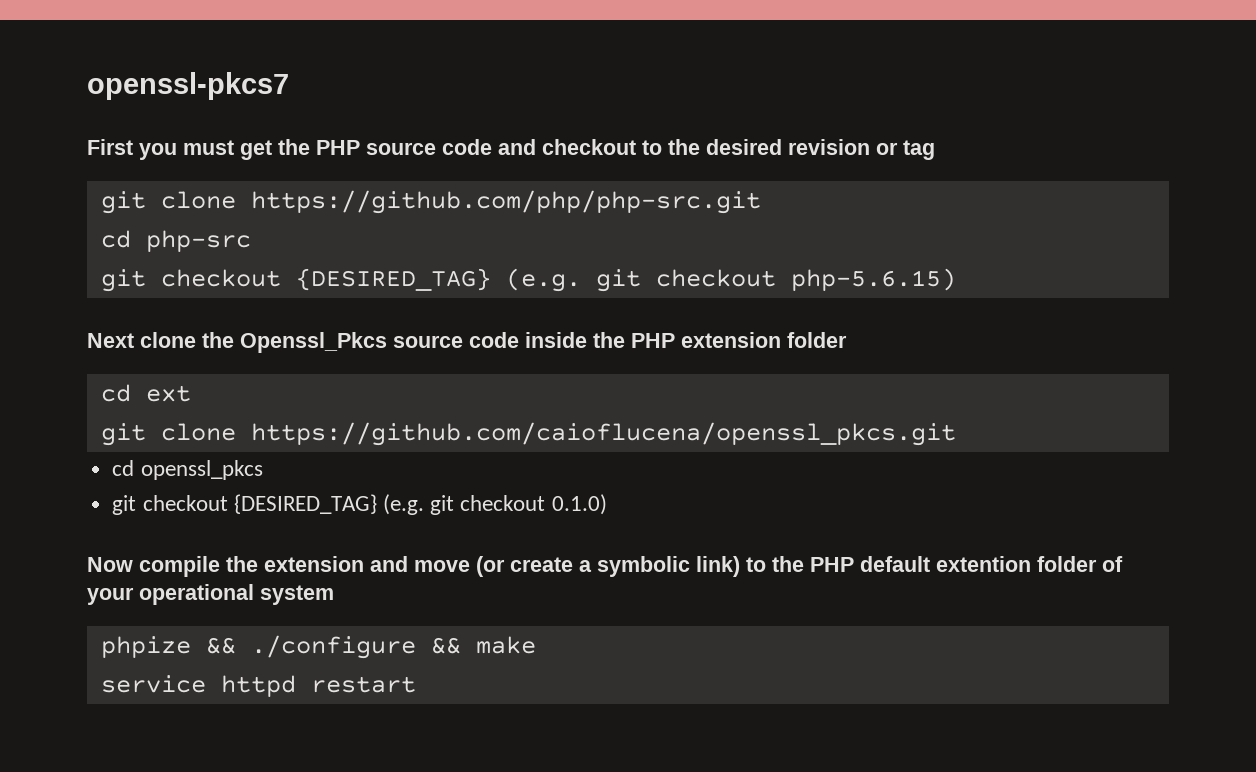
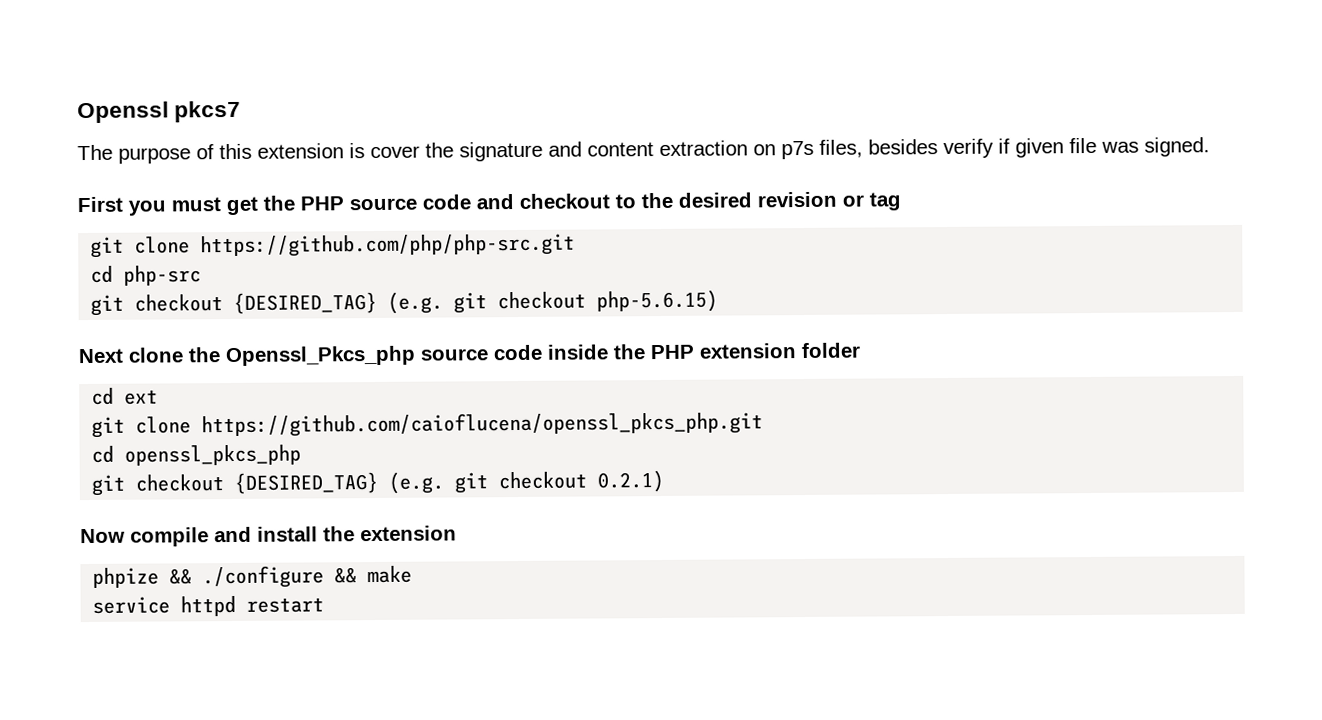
- openssl-pkcs7
+ Openssl pkcs7
+ The purpose of this extension is cover the signature and content extraction on p7s files, besides verify if given file was signed.
- Next clone the Openssl_Pkcs source code inside the PHP extension folder
+ Next clone the Openssl_Pkcs_php source code inside the PHP extension folder
- git clone https://github.com/caioflucena/openssl_pkcs.git
- cd openssl_pkcs
- git checkout {DESIRED_TAG} (e.g. git checkout 0.1.0)
+ git clone https://github.com/caioflucena/openssl_pkcs_php.git
+ cd openssl_pkcs_php
+ git checkout {DESIRED_TAG} (e.g. git checkout 0.2.1)
- Now compile the extension and move (or create a symbolic link) to the PHP default extention folder of your operational system
+ Now compile and install the extension

